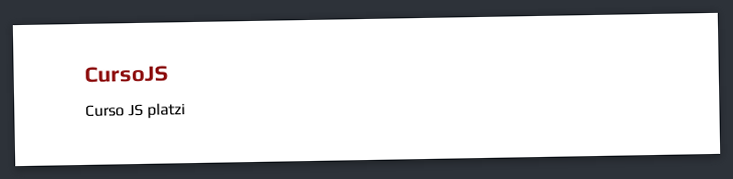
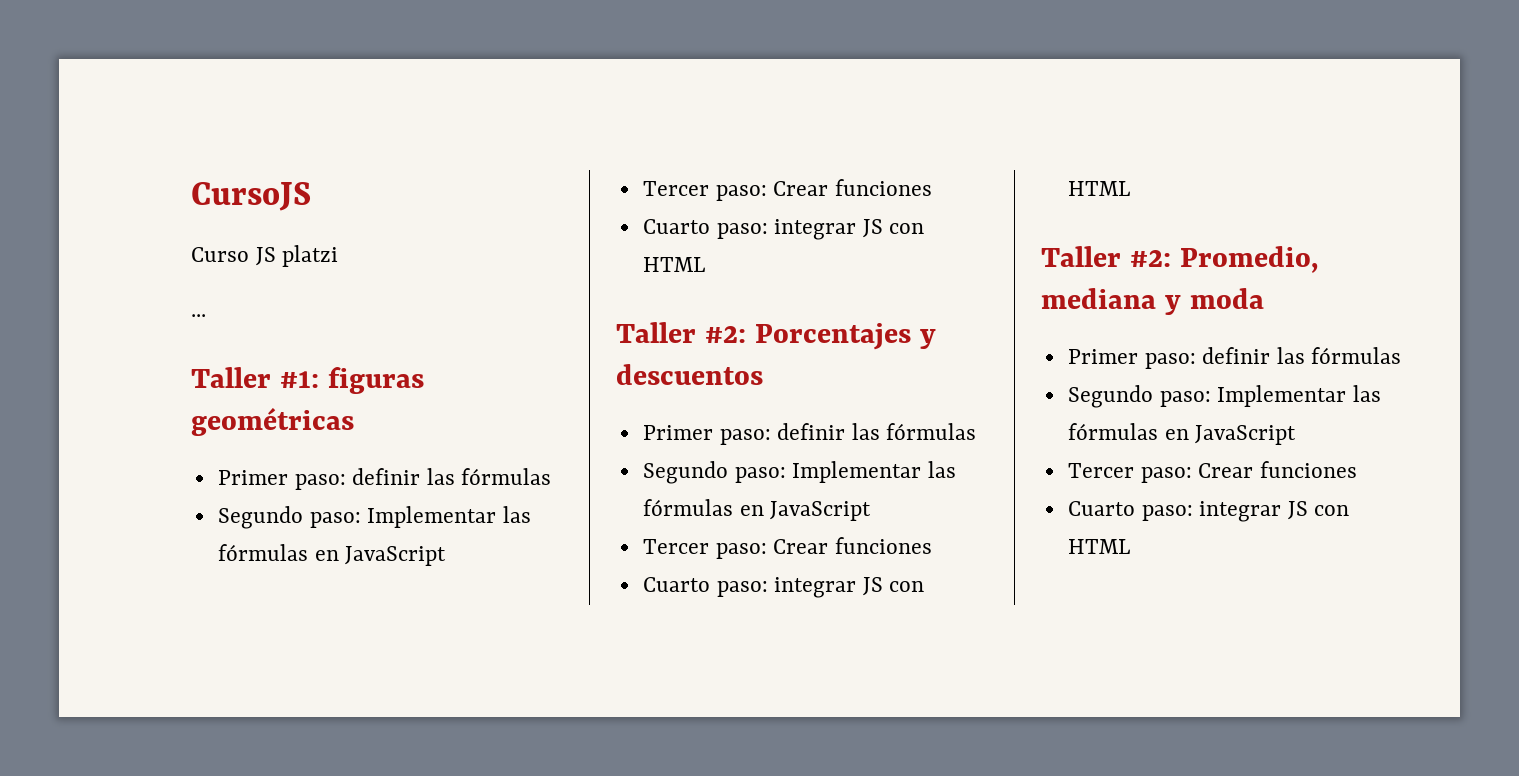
+ ...
+ Taller #1: figuras geométricas
+ Primer paso: definir las fórmulas
+ Segundo paso: Implementar las fórmulas en JavaScript
+ Tercer paso: Crear funciones
+ Cuarto paso: integrar JS con HTML
+ Taller #2: Porcentajes y descuentos
+ Primer paso: definir las fórmulas
+ Segundo paso: Implementar las fórmulas en JavaScript
+ Tercer paso: Crear funciones
+ Cuarto paso: integrar JS con HTML
+ Taller #2: Promedio, mediana y moda
+ Primer paso: definir las fórmulas
+ Segundo paso: Implementar las fórmulas en JavaScript
+ Tercer paso: Crear funciones
+ Cuarto paso: integrar JS con HTML

